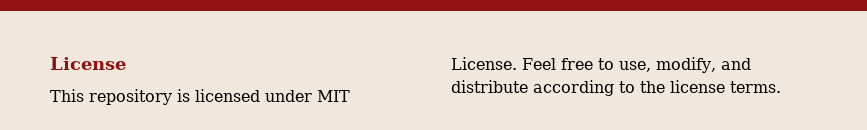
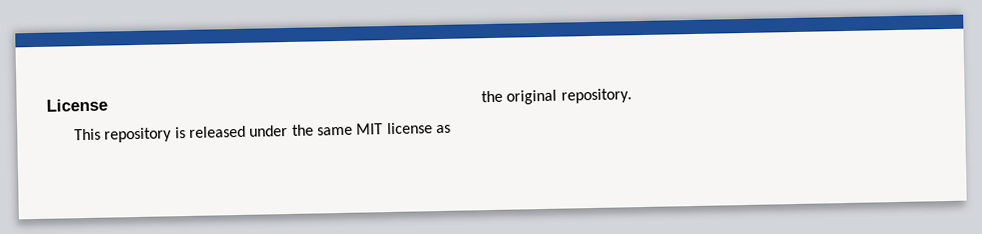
- This repository is licensed under MIT License. Feel free to use, modify, and distribute according to the license terms.
+ This repository is released under the same MIT license as the original repository.

